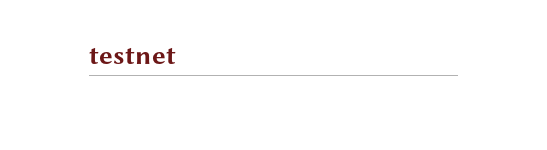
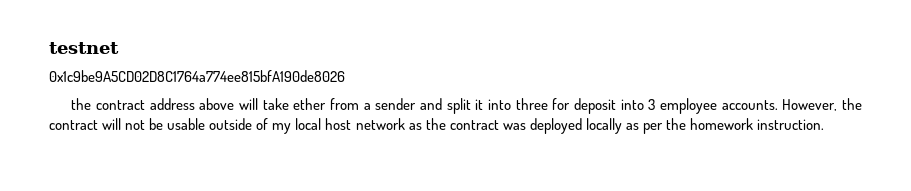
+ 0x1c9be9A5CD02D8C1764a774ee815bfA190de8026
+ the contract address above will take ether from a sender and split it into three for deposit into 3 employee accounts. However, the contract will not be usable outside of my local host network as the contract was deployed locally as per the homework instruction.

